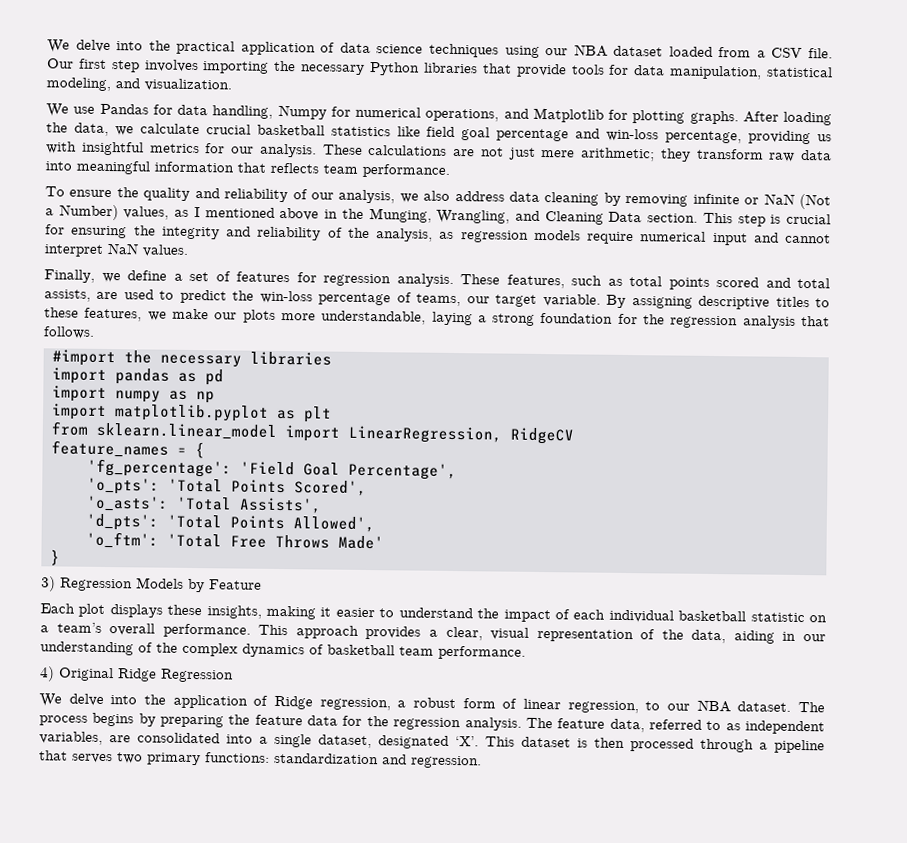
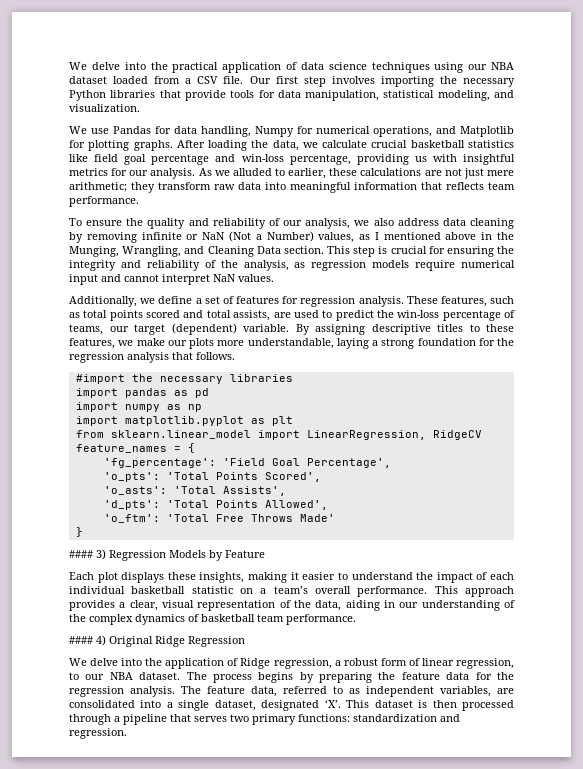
- These calculations are not just mere arithmetic; they transform raw data into meaningful information that reflects team performance.
+ As we alluded to earlier, these calculations are not just mere arithmetic; they transform raw data into meaningful information that reflects team performance.
- Finally, we define a set of features for regression analysis.
+ Additionally, we define a set of features for regression analysis.
- These features, such as total points scored and total assists, are used to predict the win-loss percentage of teams, our target variable.
+ These features, such as total points scored and total assists, are used to predict the win-loss percentage of teams, our target (dependent) variable.
- 3) Regression Models by Feature
+ #### 3) Regression Models by Feature
- 4) Original Ridge Regression
+ #### 4) Original Ridge Regression

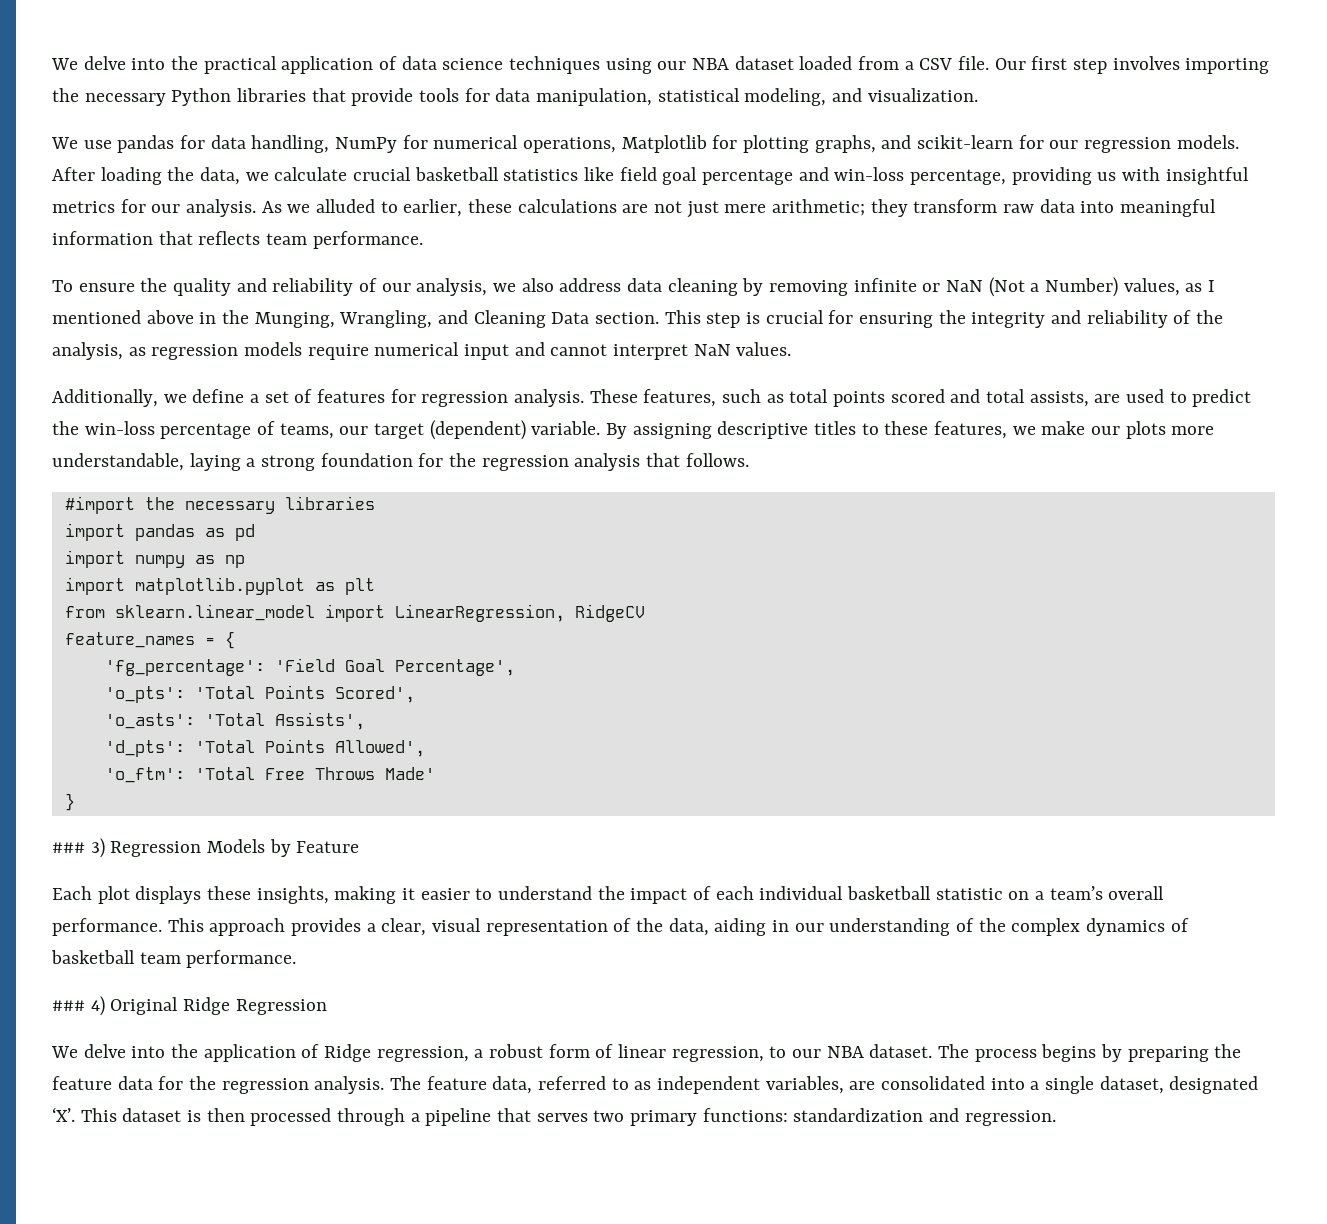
- We use Pandas for data handling, Numpy for numerical operations, and Matplotlib for plotting graphs.
+ We use pandas for data handling, NumPy for numerical operations, Matplotlib for plotting graphs, and scikit-learn for our regression models.
- #### 3) Regression Models by Feature
+ ### 3) Regression Models by Feature
- #### 4) Original Ridge Regression
+ ### 4) Original Ridge Regression

